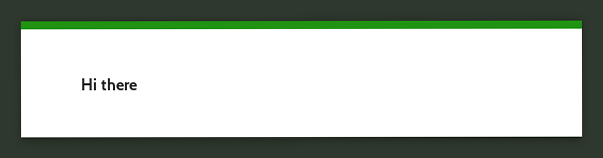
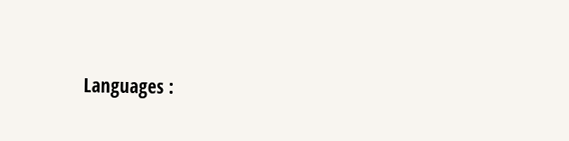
- Hi there
+ Languages :

